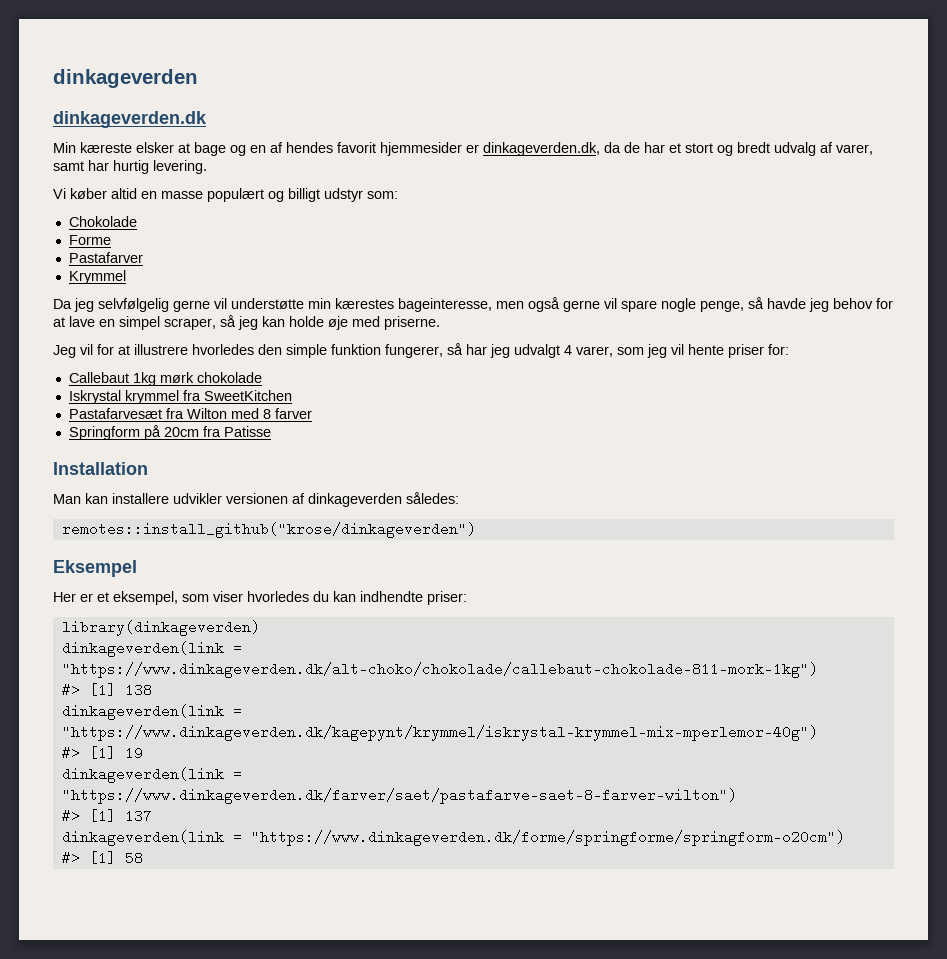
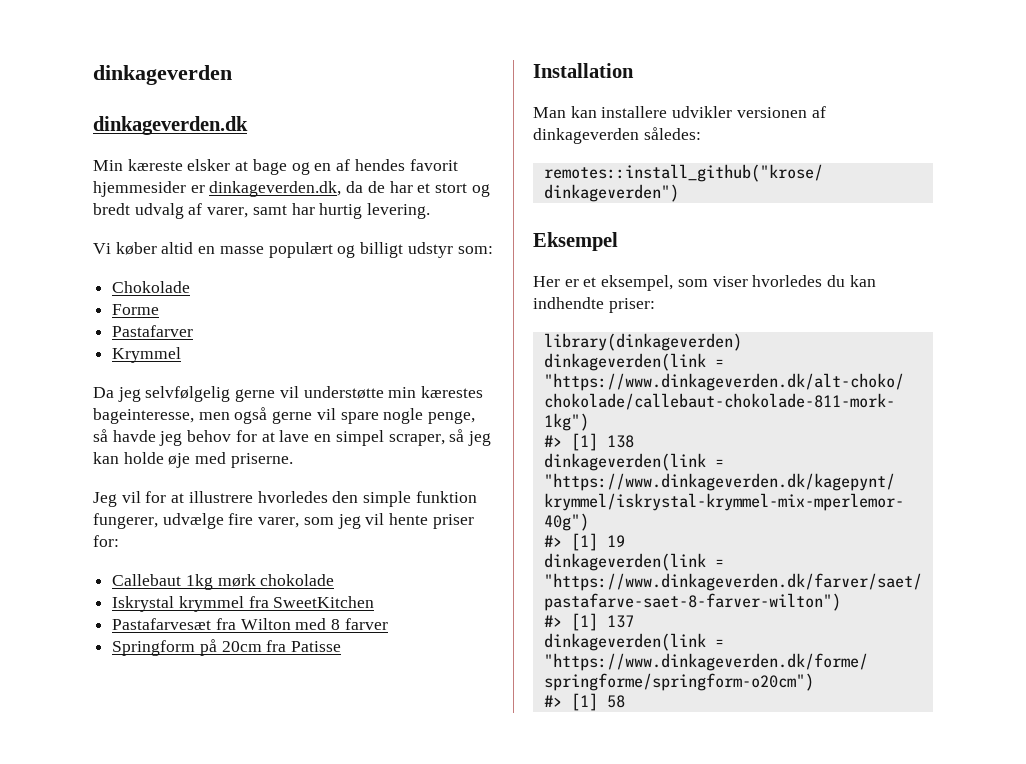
- Jeg vil for at illustrere hvorledes den simple funktion fungerer, så har jeg udvalgt 4 varer, som jeg vil hente priser for:
+ Jeg vil for at illustrere hvorledes den simple funktion fungerer, udvælge fire varer, som jeg vil hente priser for:

